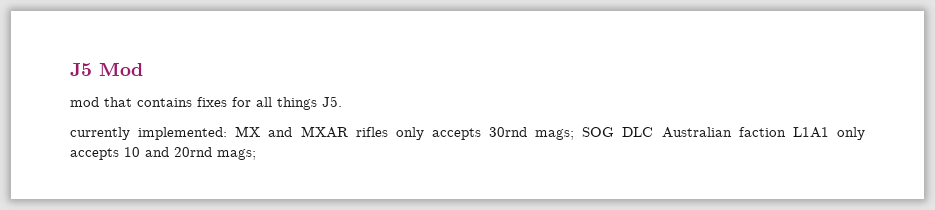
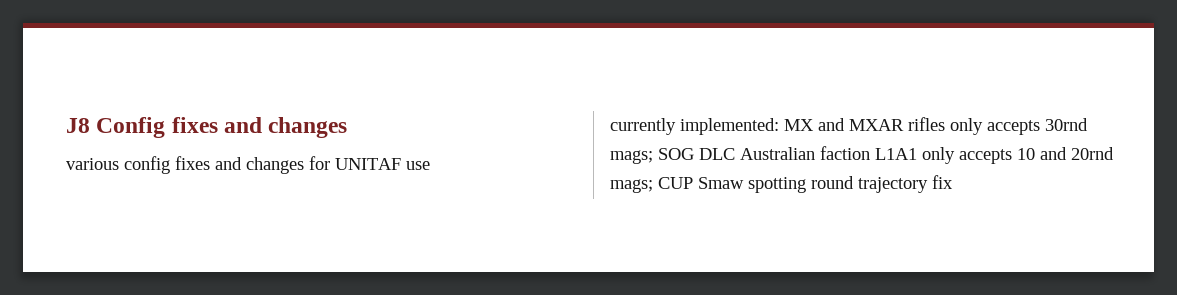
- J5 Mod
- mod that contains fixes for all things J5.
+ J8 Config fixes and changes
+ various config fixes and changes for UNITAF use
- currently implemented: MX and MXAR rifles only accepts 30rnd mags; SOG DLC Australian faction L1A1 only accepts 10 and 20rnd mags;
+ currently implemented: MX and MXAR rifles only accepts 30rnd mags; SOG DLC Australian faction L1A1 only accepts 10 and 20rnd mags; CUP Smaw spotting round trajectory fix

